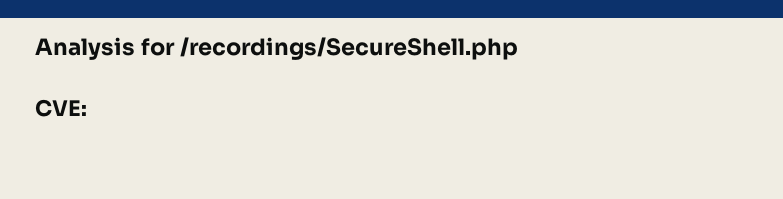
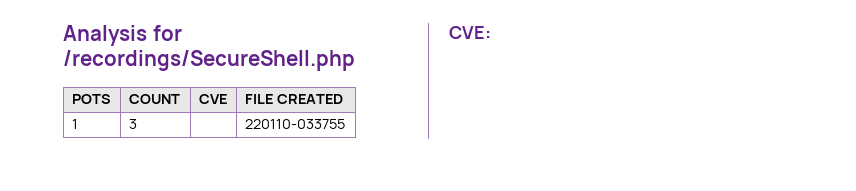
+ POTS | COUNT | CVE | FILE CREATED
+ 1 | 3 | | 220110-033755

